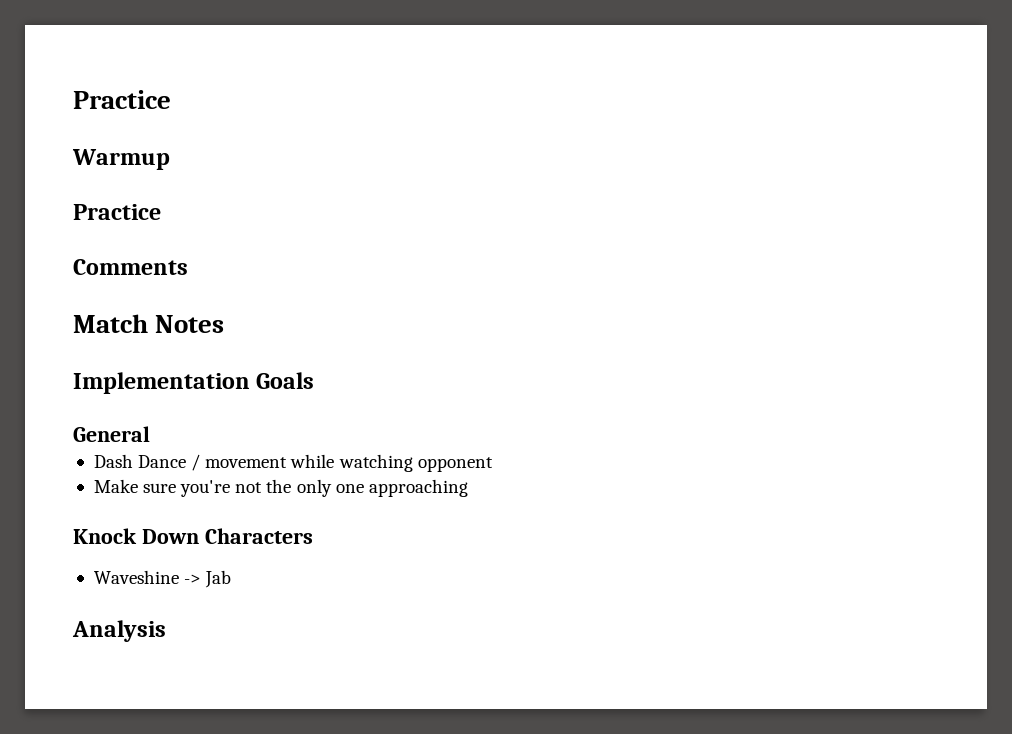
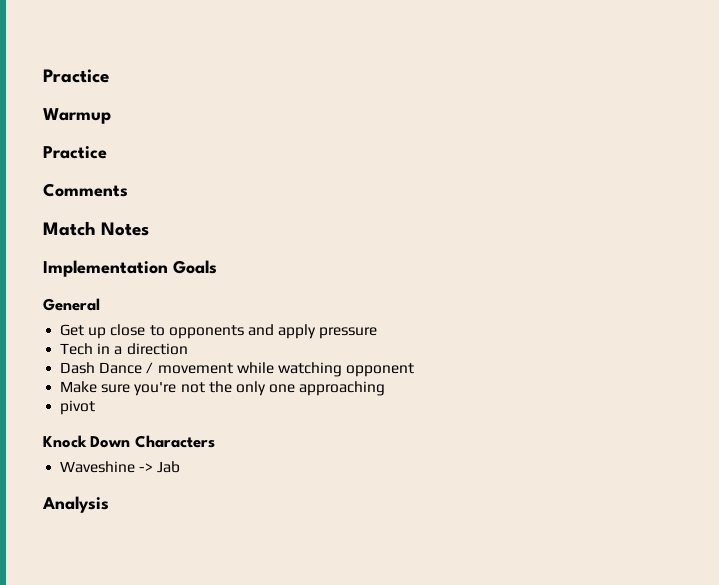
+ Get up close to opponents and apply pressure
+ Tech in a direction
+ pivot

